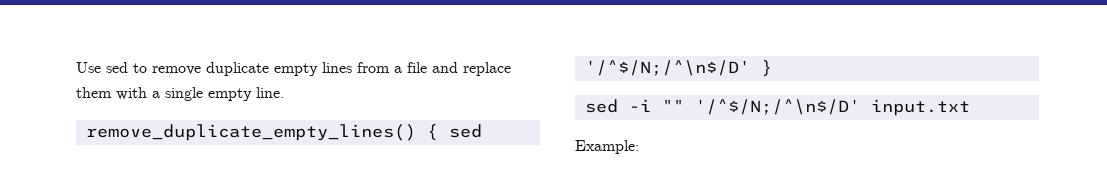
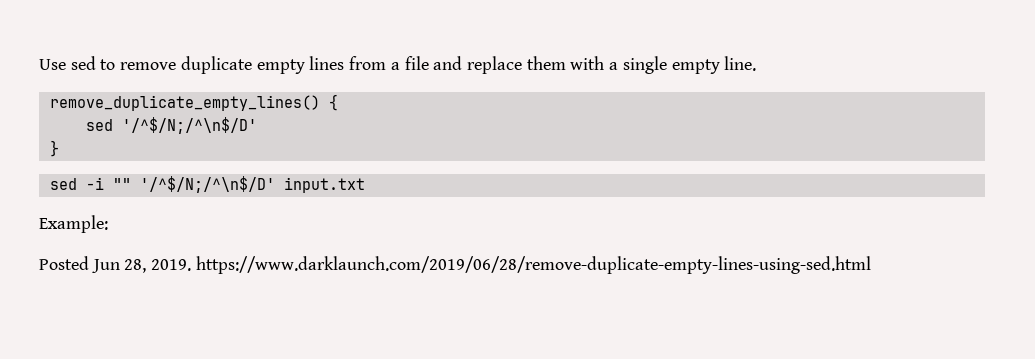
- remove_duplicate_empty_lines() { sed '/^$/N;/^\n$/D' }
+ remove_duplicate_empty_lines() {
+ sed '/^$/N;/^\n$/D'
+ }
+ Posted Jun 28, 2019. https://www.darklaunch.com/2019/06/28/remove-duplicate-empty-lines-using-sed.html

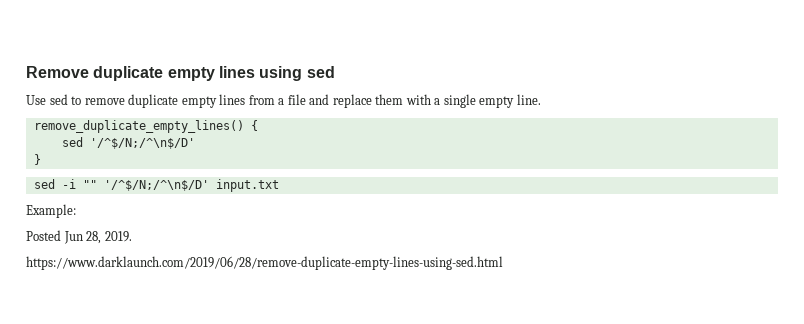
+ Remove duplicate empty lines using sed
- Posted Jun 28, 2019. https://www.darklaunch.com/2019/06/28/remove-duplicate-empty-lines-using-sed.html
+ Posted Jun 28, 2019.
+ https://www.darklaunch.com/2019/06/28/remove-duplicate-empty-lines-using-sed.html

